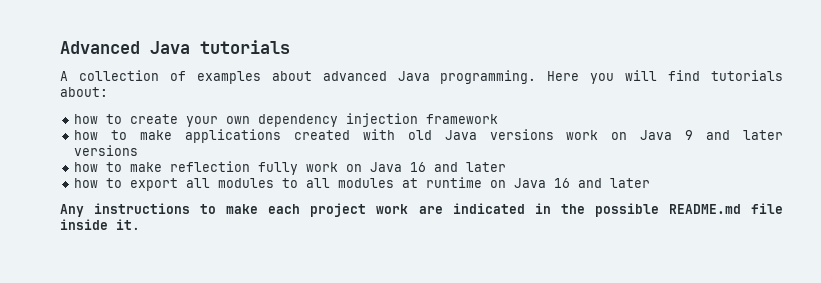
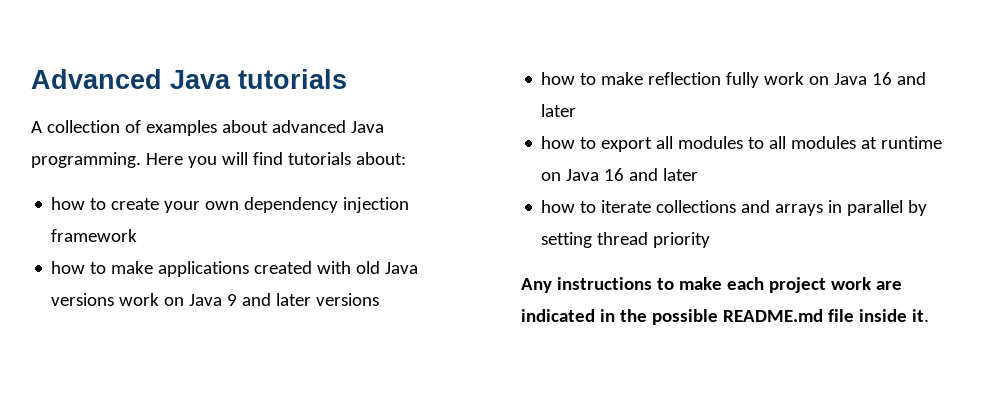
+ how to iterate collections and arrays in parallel by setting thread priority

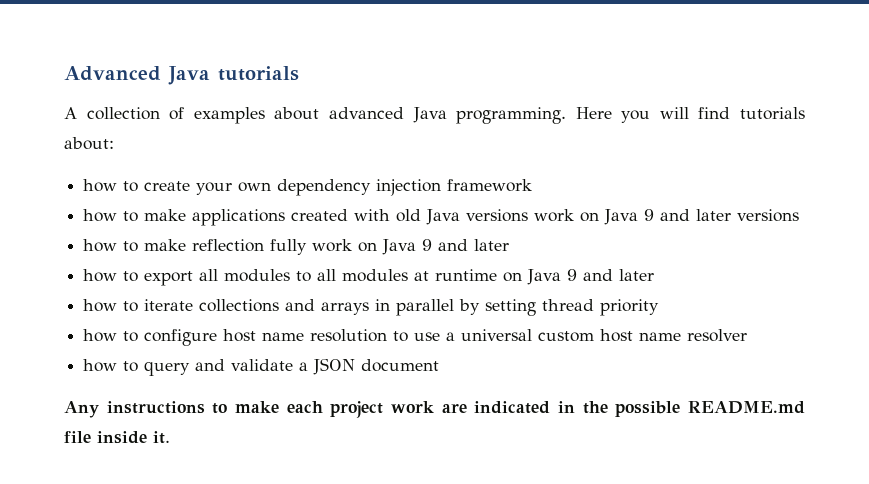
- how to make reflection fully work on Java 16 and later
+ how to make reflection fully work on Java 9 and later
- how to export all modules to all modules at runtime on Java 16 and later
+ how to export all modules to all modules at runtime on Java 9 and later
+ how to configure host name resolution to use a universal custom host name resolver
+ how to query and validate a JSON document

